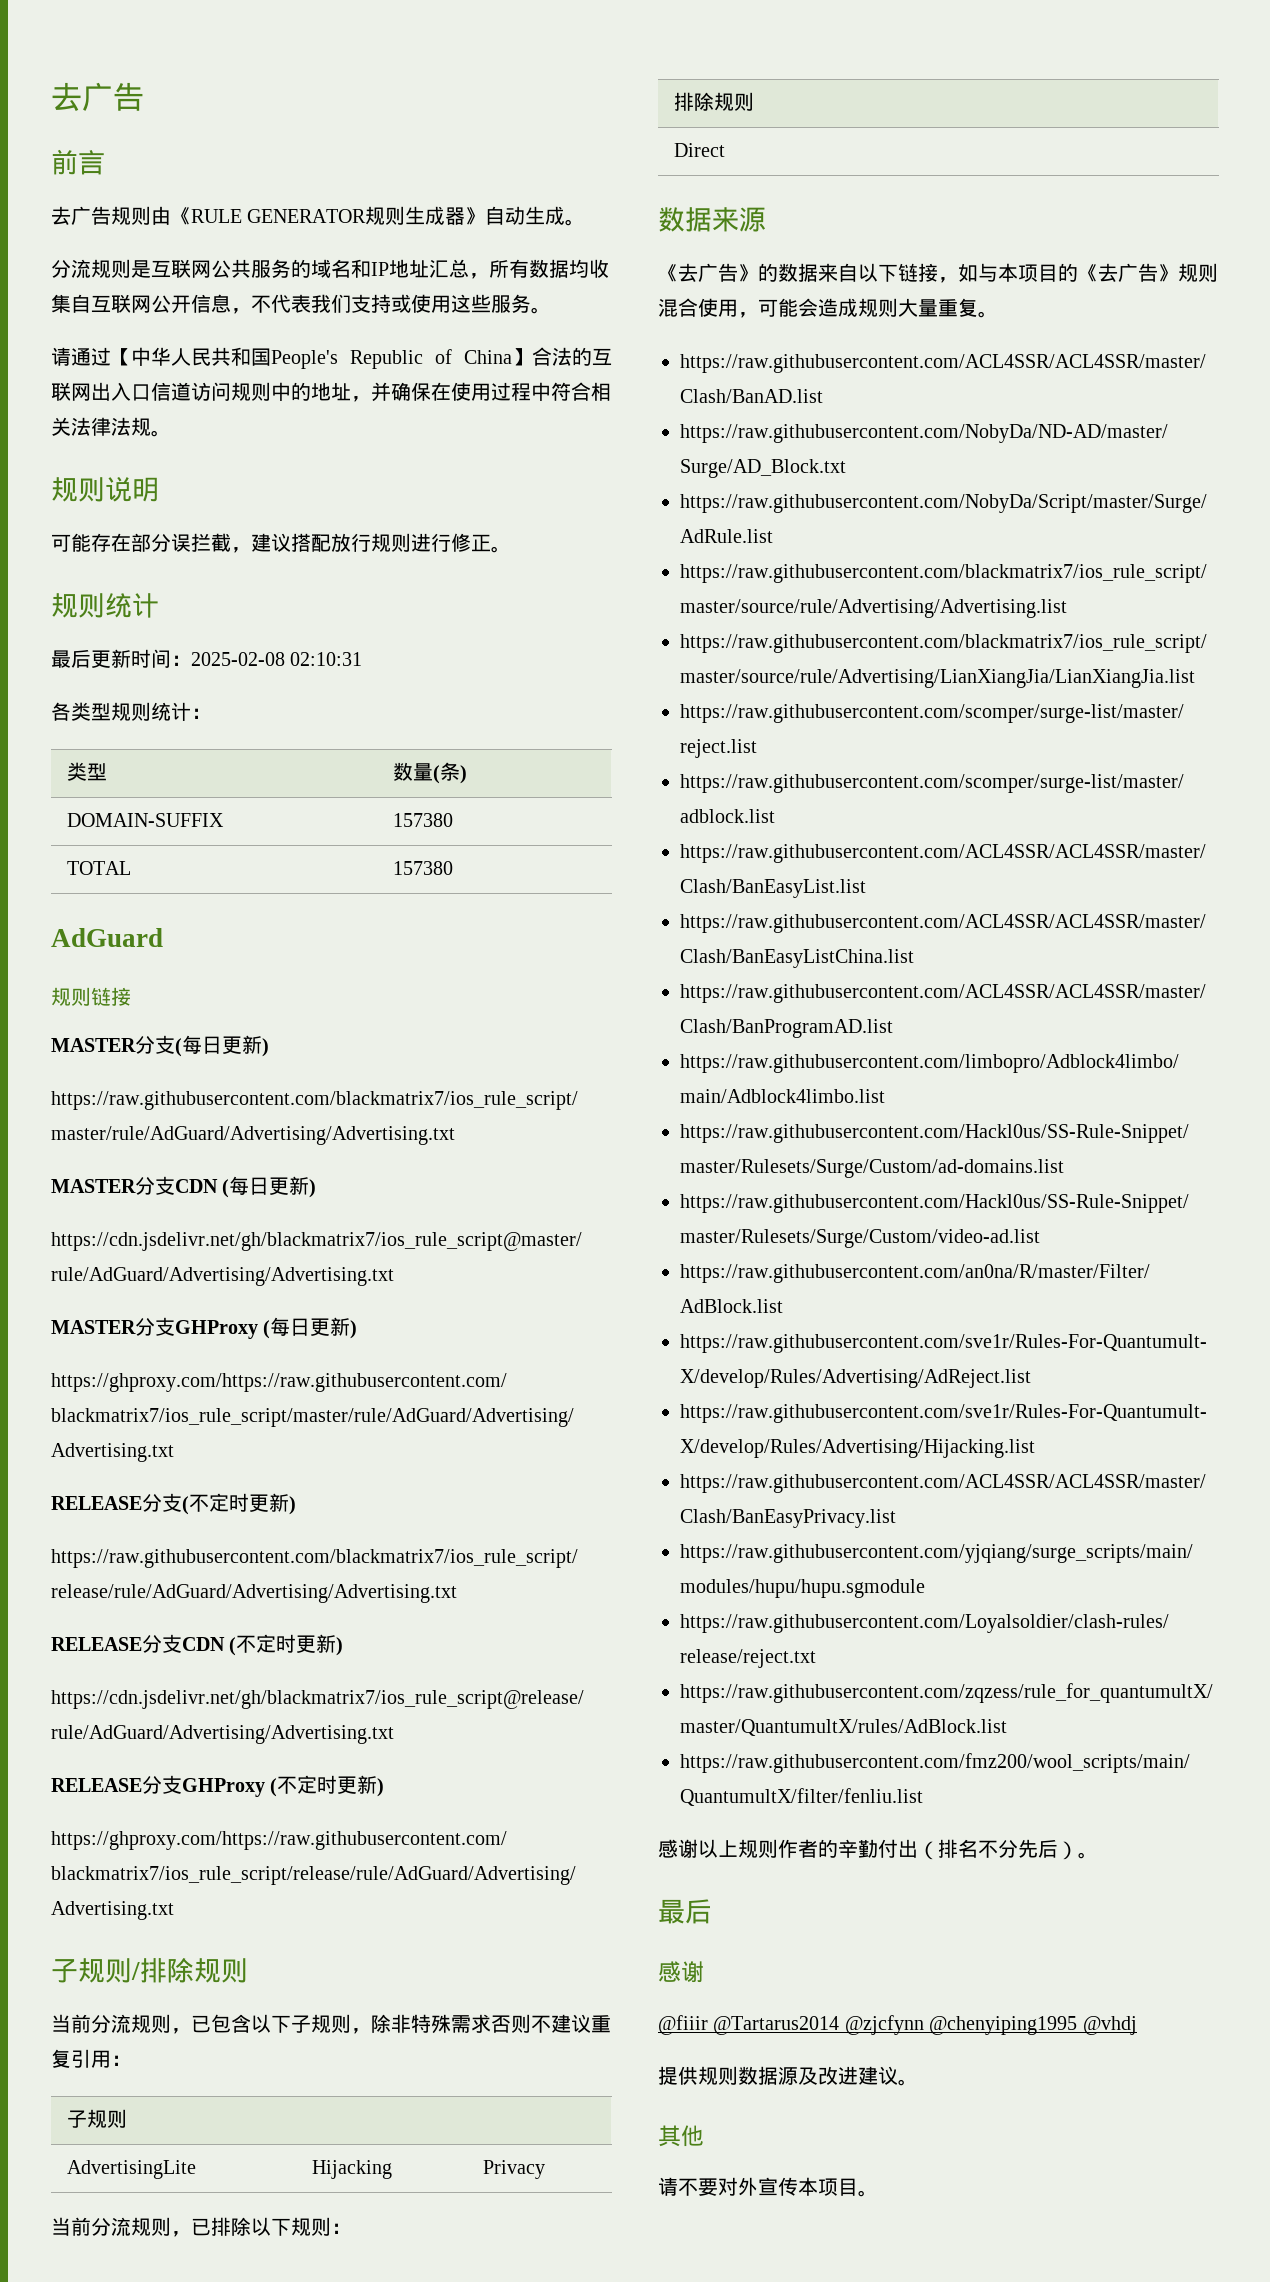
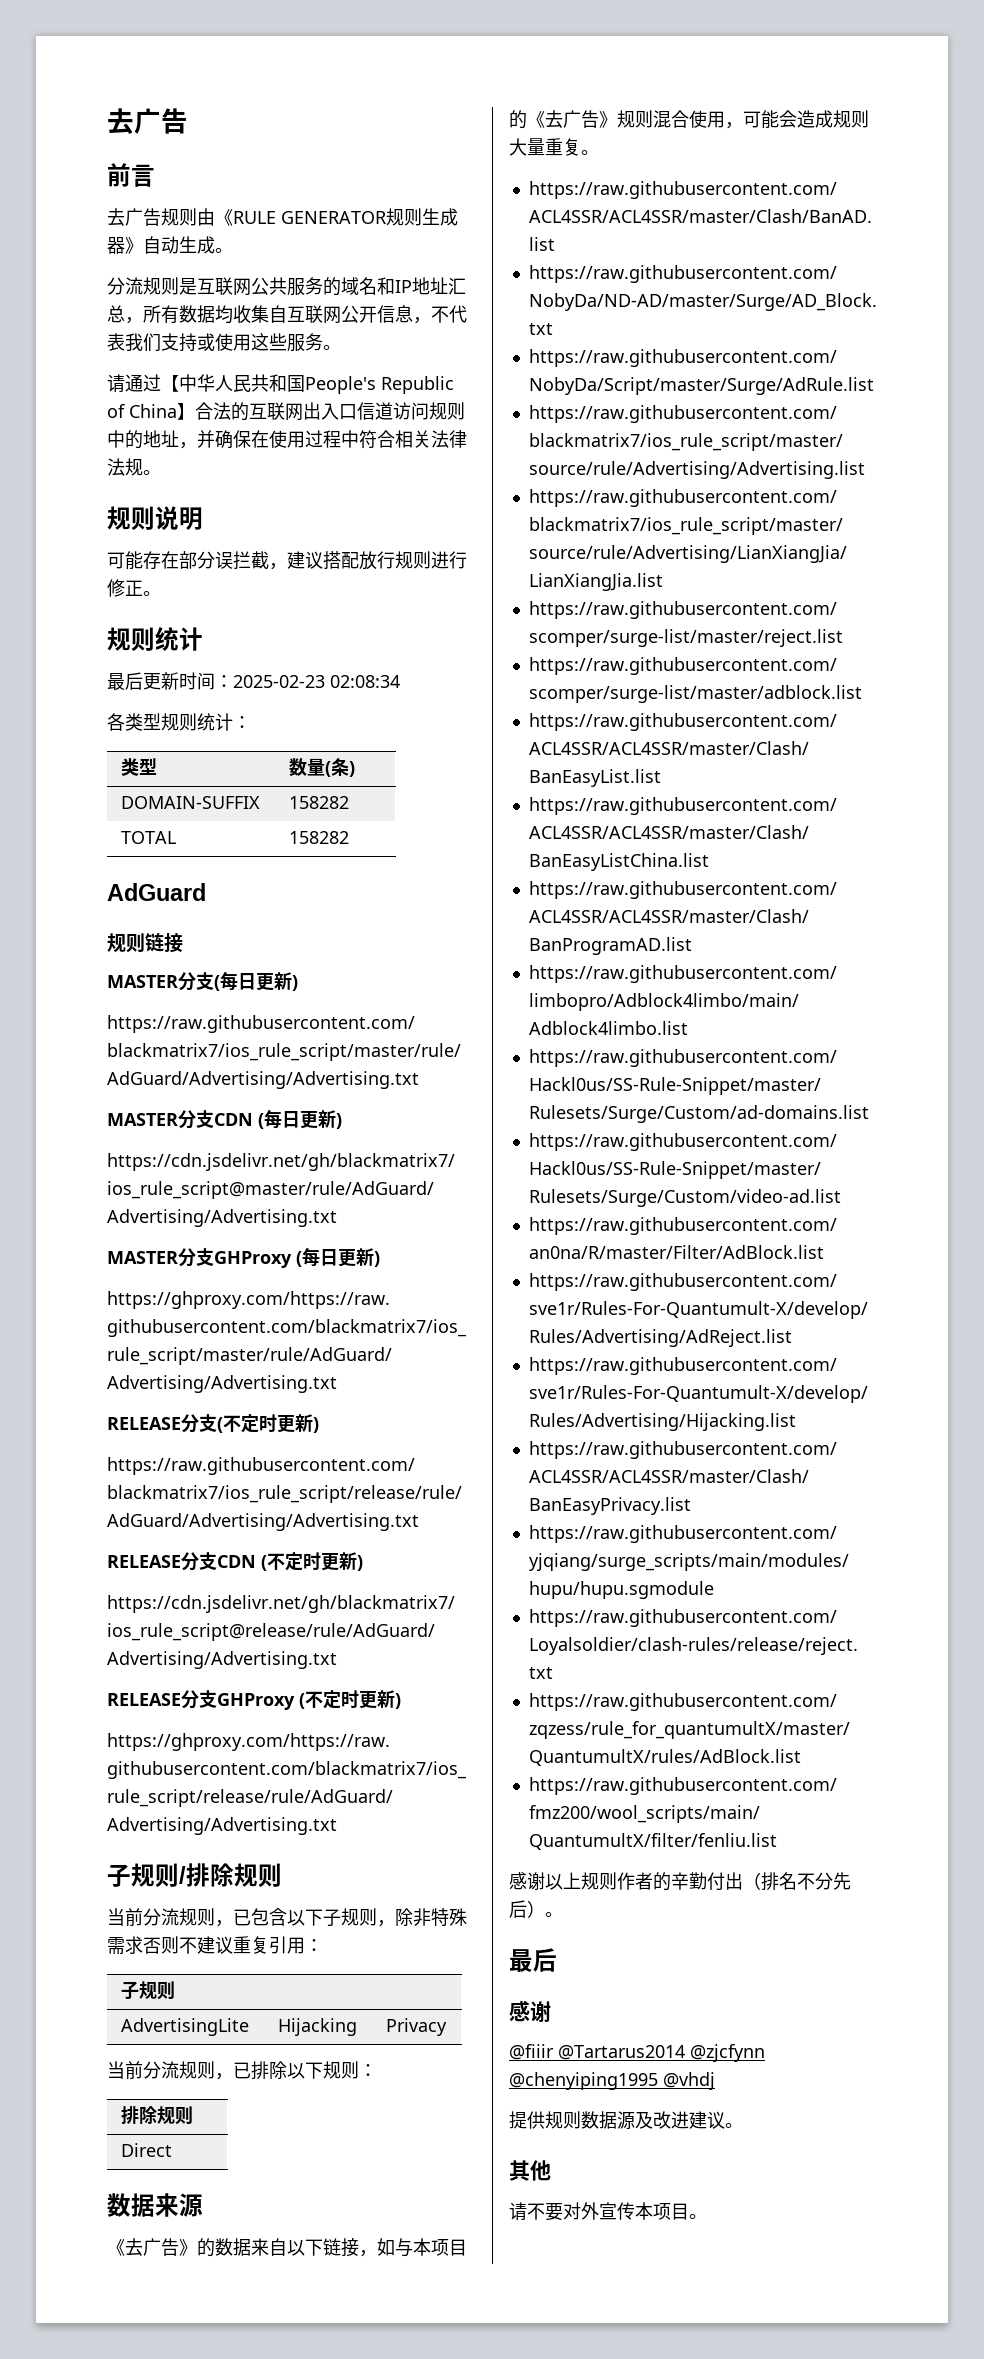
- 最后更新时间：2025-02-08 02:10:31
+ 最后更新时间：2025-02-23 02:08:34
- DOMAIN-SUFFIX | 157380
+ DOMAIN-SUFFIX | 158282
- TOTAL | 157380
+ TOTAL | 158282

